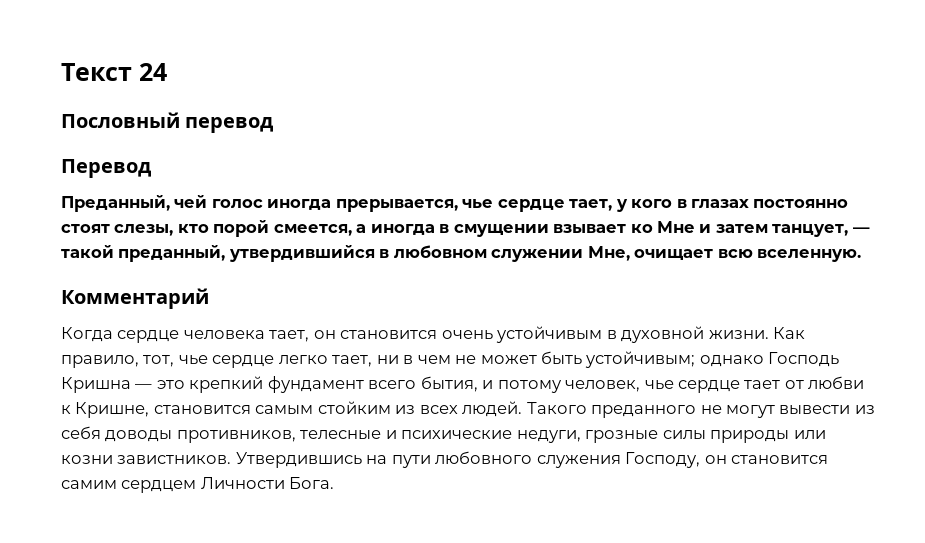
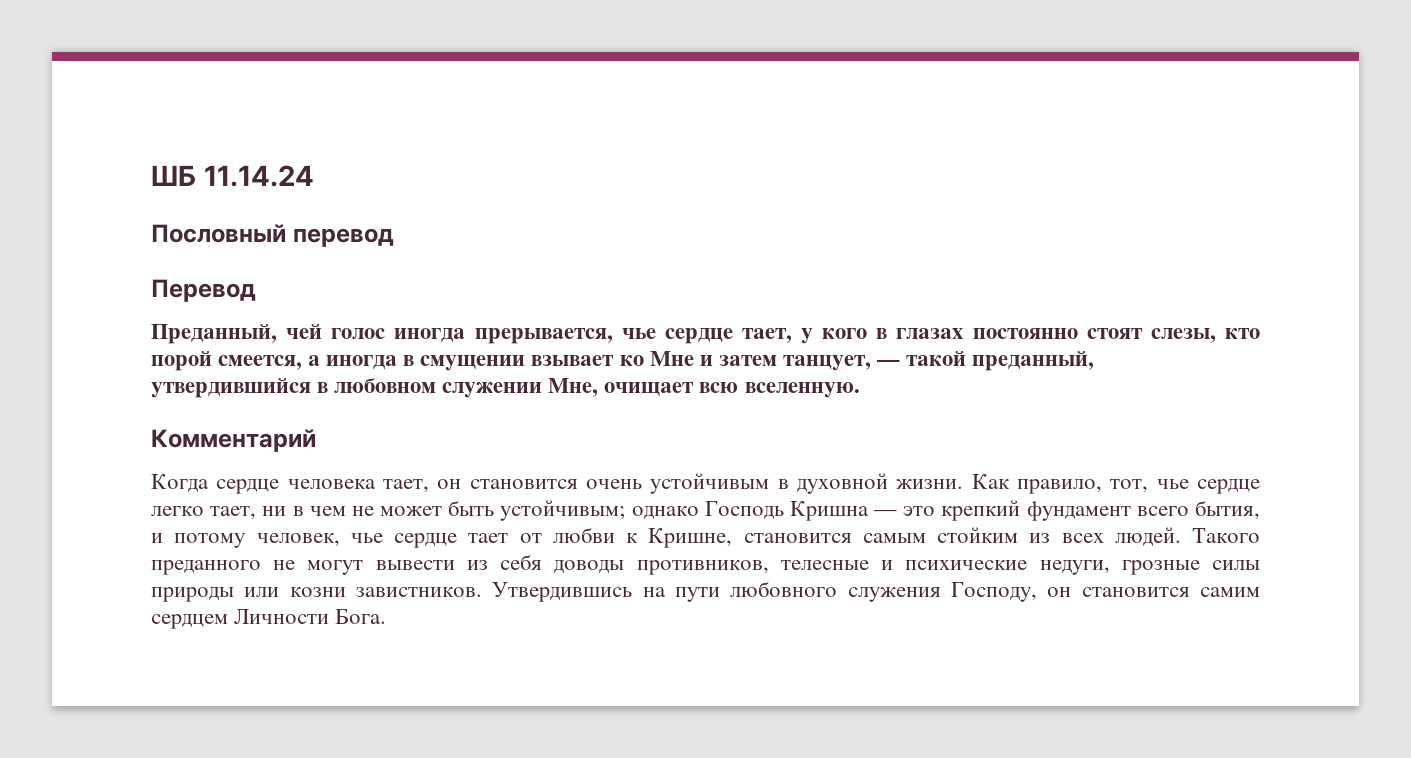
- Текст 24
+ ШБ 11.14.24

